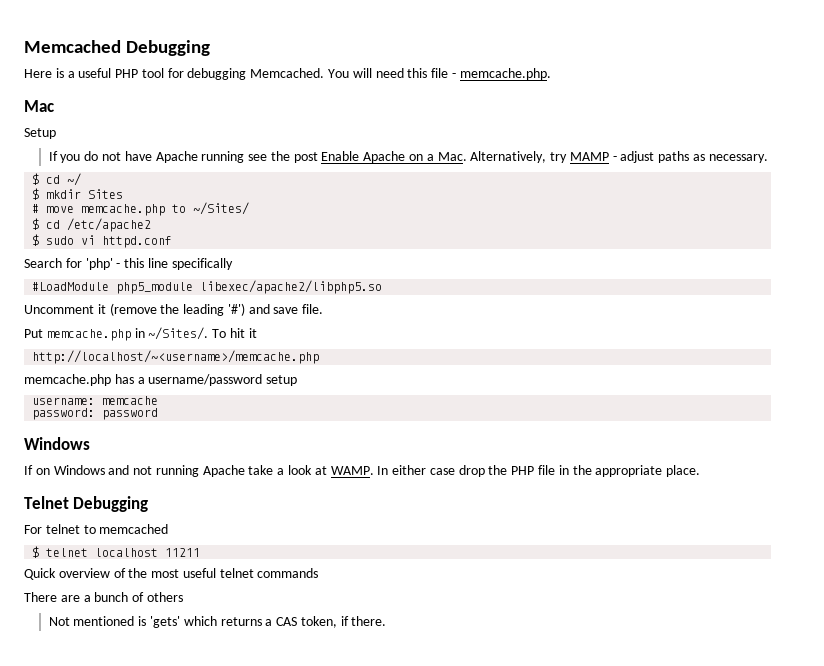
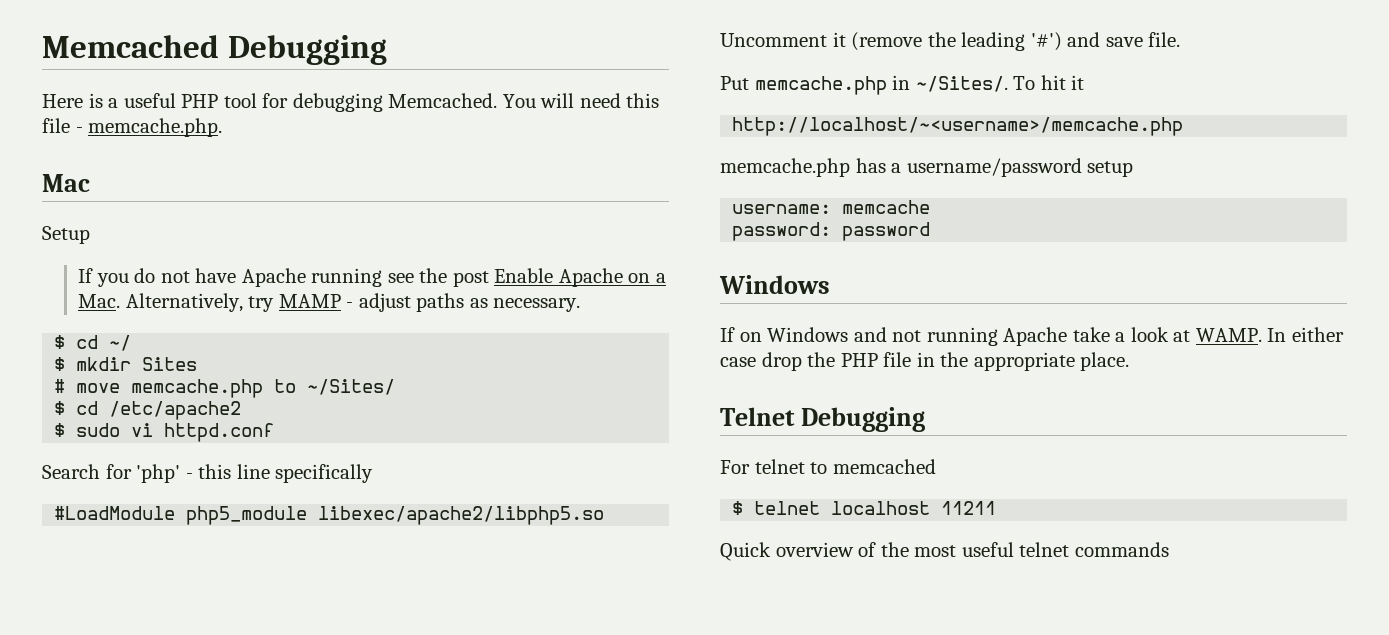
- There are a bunch of others
- Not mentioned is 'gets' which returns a CAS token, if there.

